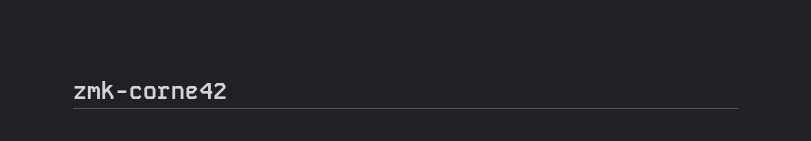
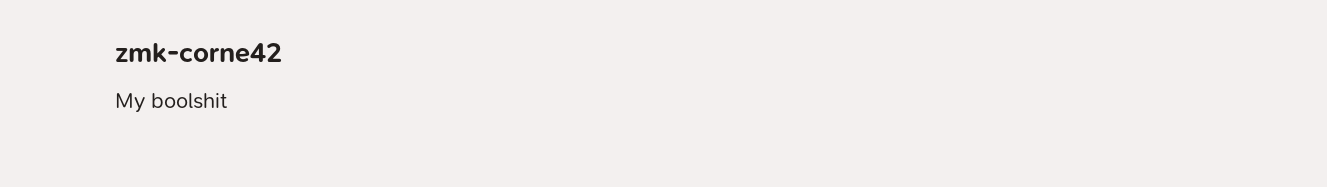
+ My boolshit

